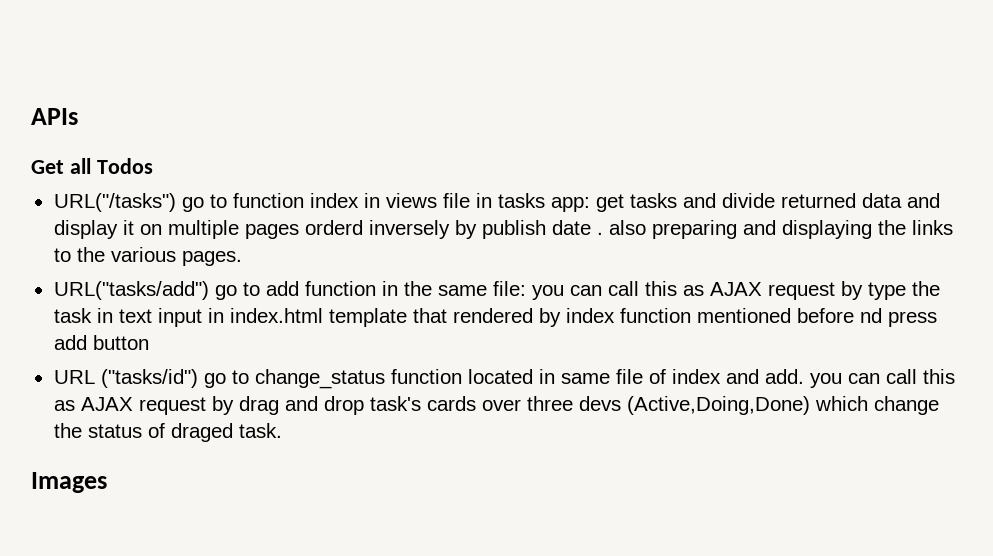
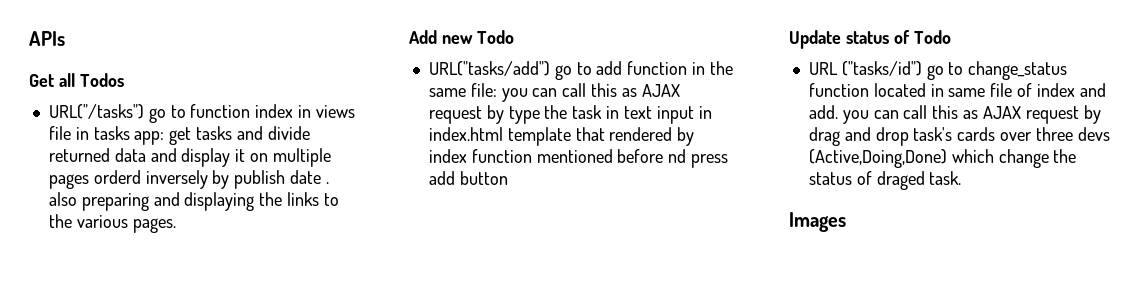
+ Add new Todo
+ Update status of Todo

